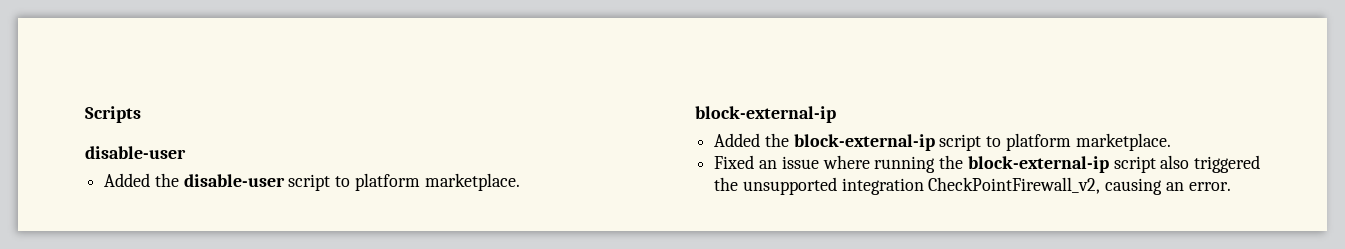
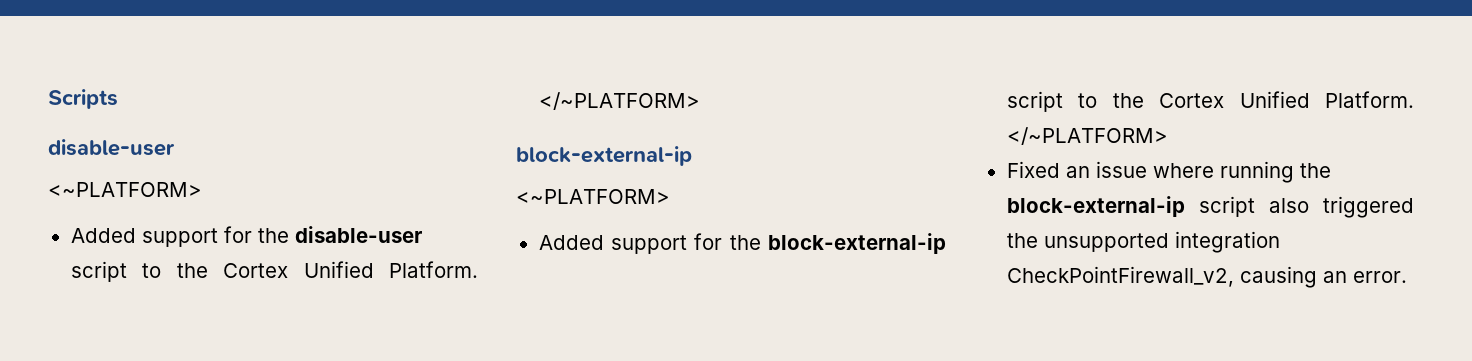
  Scripts
  disable-user
- Added the disable-user script to platform marketplace.
+ <~PLATFORM>
+ Added support for the disable-user script to the Cortex Unified Platform. </~PLATFORM>
  block-external-ip
- Added the block-external-ip script to platform marketplace.
+ <~PLATFORM>
+ Added support for the block-external-ip script to the Cortex Unified Platform. </~PLATFORM>

